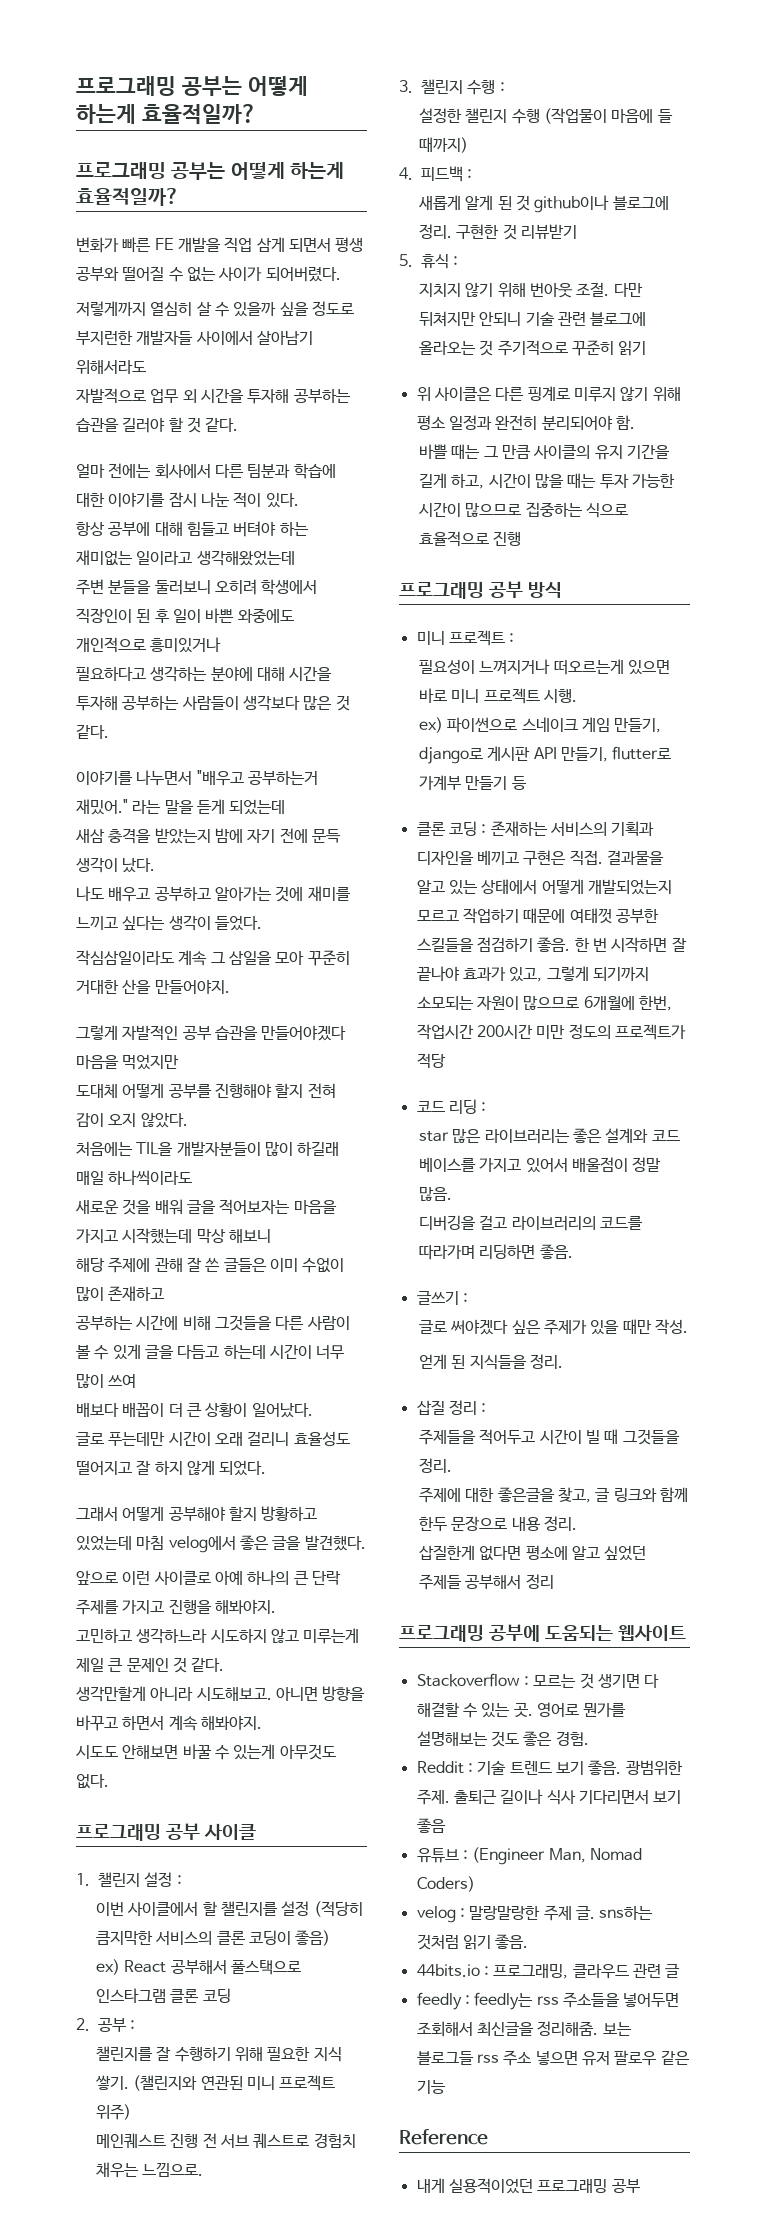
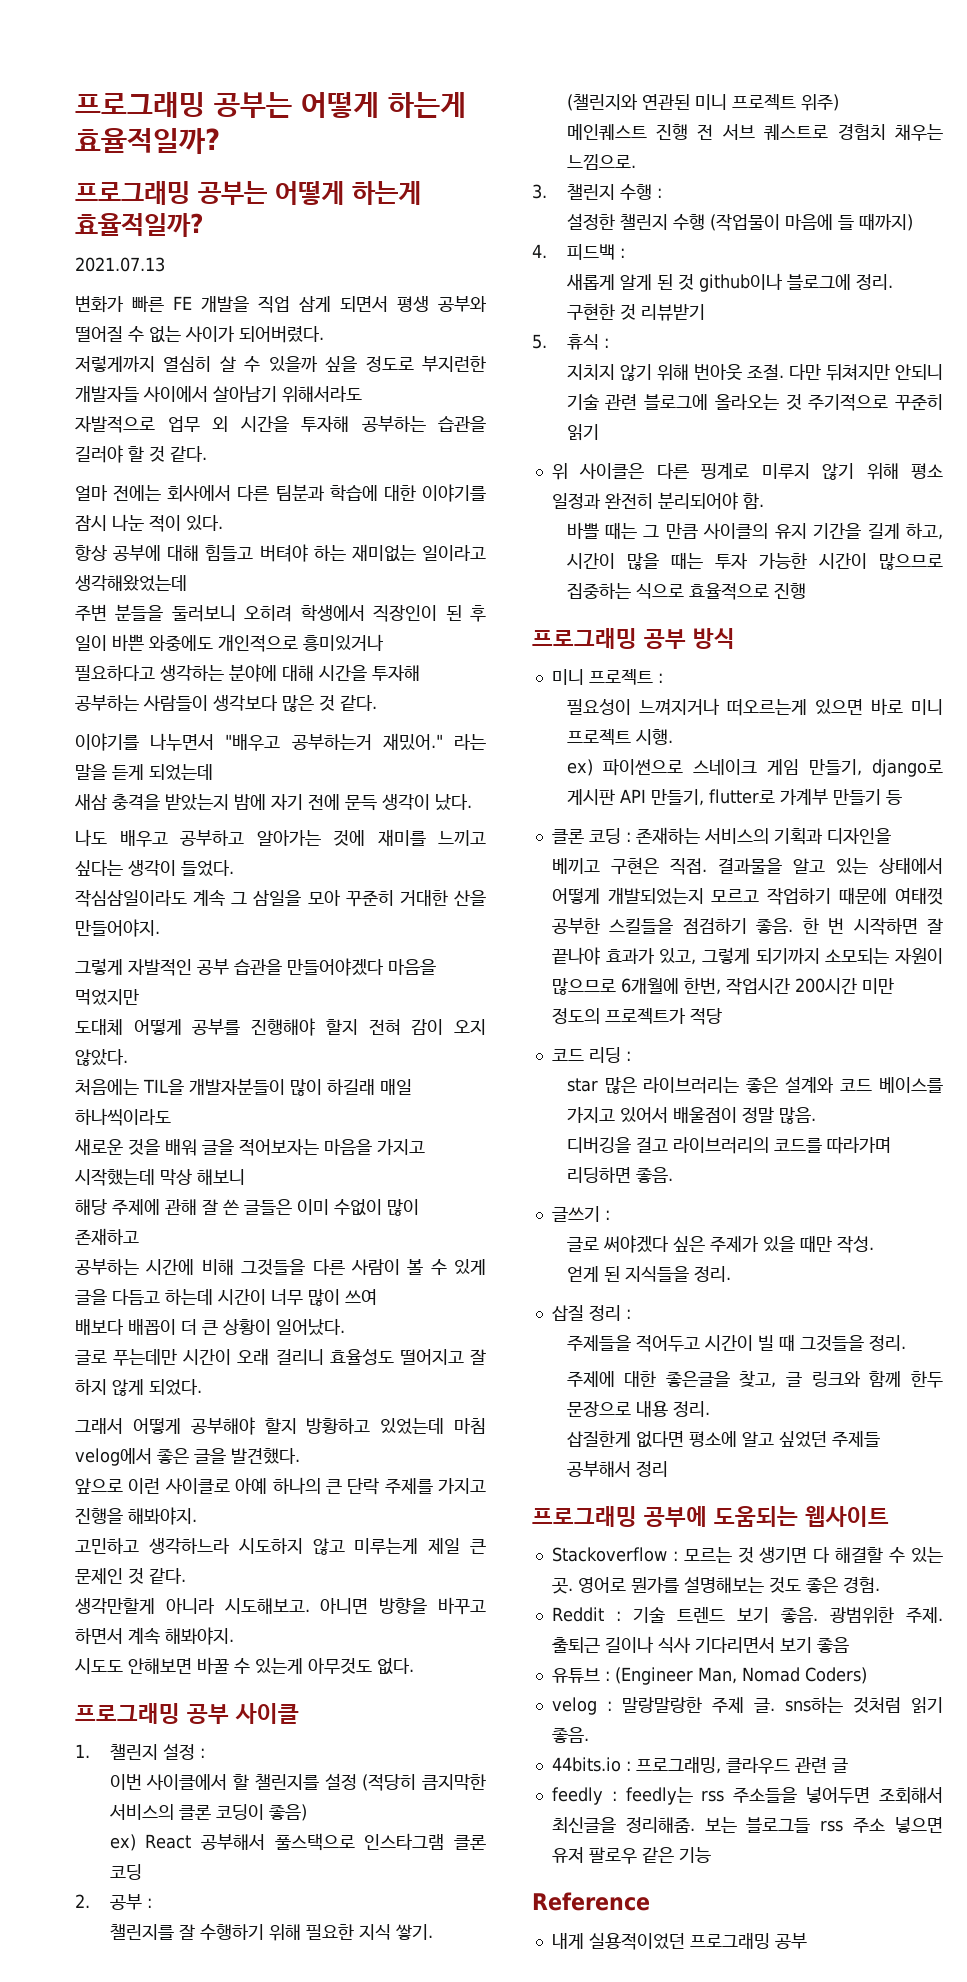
+ 2021.07.13

